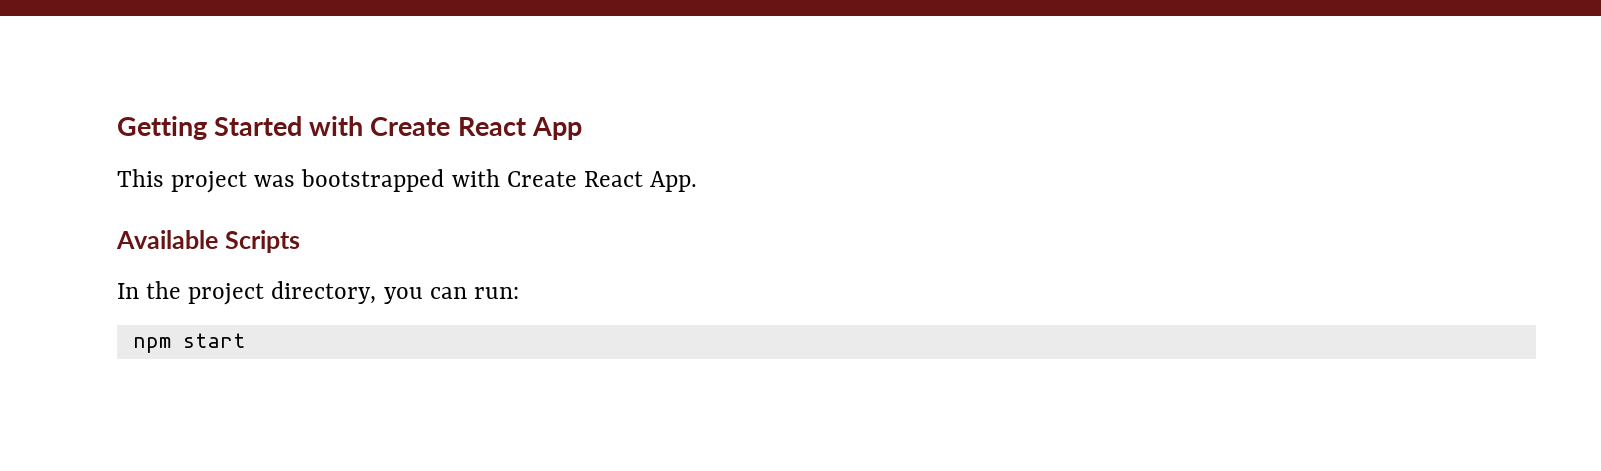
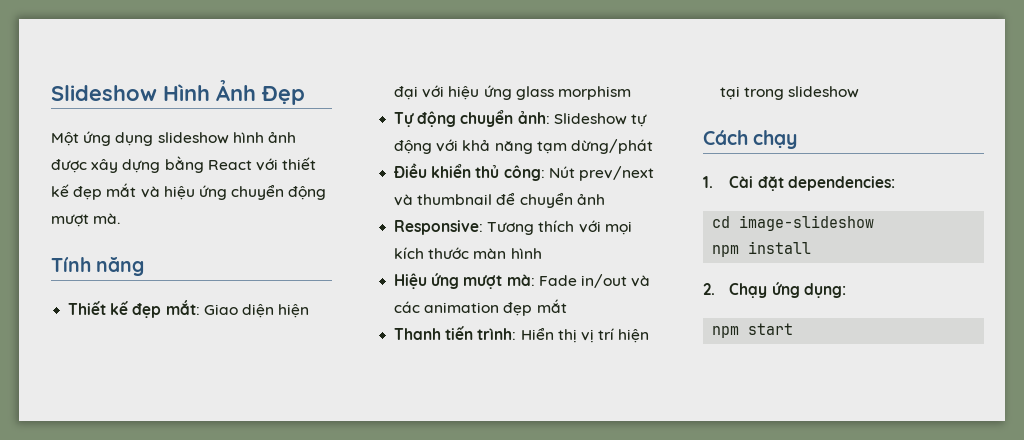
- Getting Started with Create React App
- This project was bootstrapped with Create React App.
- Available Scripts
- In the project directory, you can run:
+ Slideshow Hình Ảnh Đẹp
+ Một ứng dụng slideshow hình ảnh được xây dựng bằng React với thiết kế đẹp mắt và hiệu ứng chuyển động mượt mà.
+ Tính năng
+ Thiết kế đẹp mắt: Giao diện hiện đại với hiệu ứng glass morphism
+ Tự động chuyển ảnh: Slideshow tự động với khả năng tạm dừng/phát
+ Điều khiển thủ công: Nút prev/next và thumbnail để chuyển ảnh
+ Responsive: Tương thích với mọi kích thước màn hình
+ Hiệu ứng mượt mà: Fade in/out và các animation đẹp mắt
+ Thanh tiến trình: Hiển thị vị trí hiện tại trong slideshow
+ Cách chạy
+ 1. Cài đặt dependencies:
+ cd image-slideshow
+ npm install
+ 2. Chạy ứng dụng:

